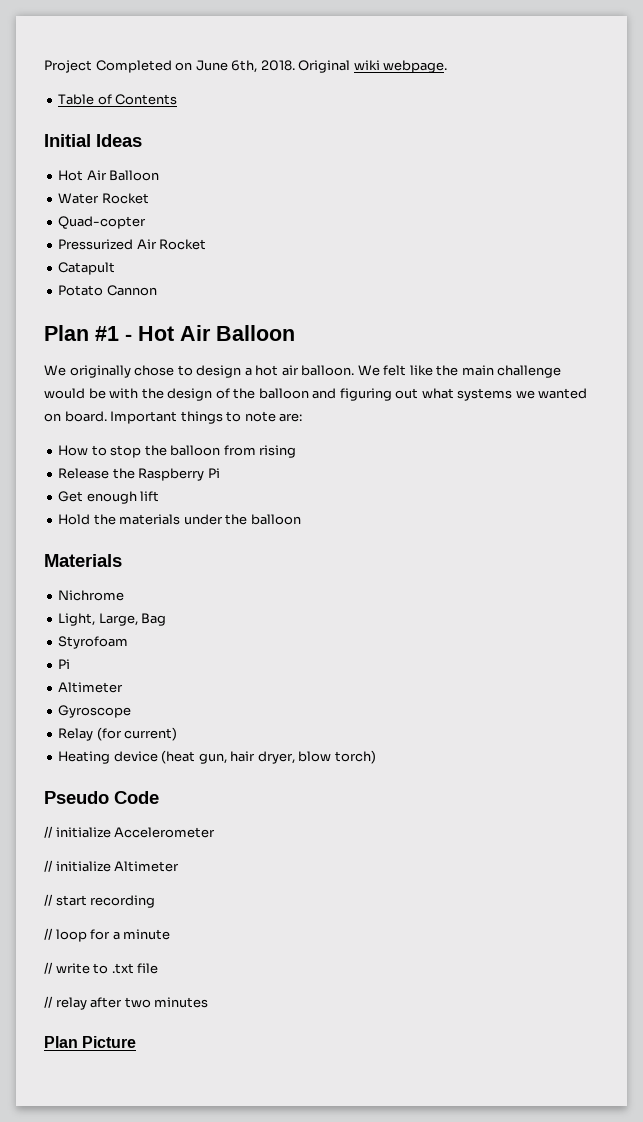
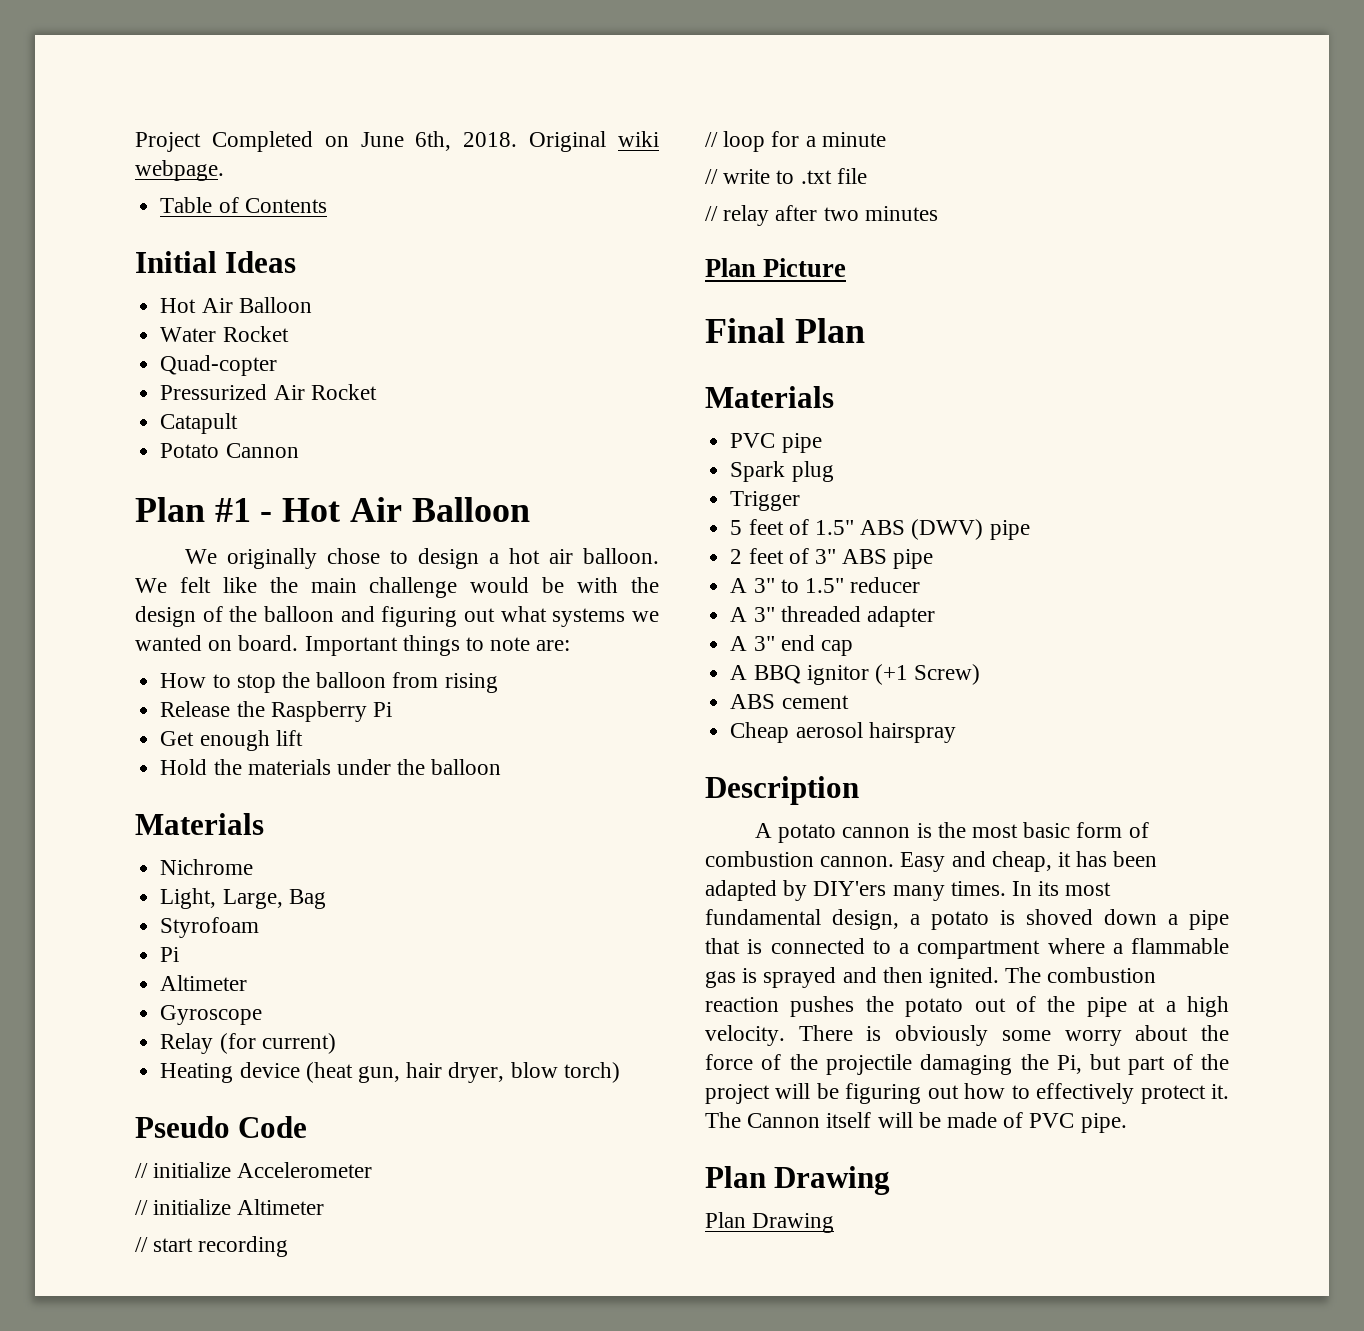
+ Final Plan
+ Materials
+ PVC pipe
+ Spark plug
+ Trigger
+ 5 feet of 1.5" ABS (DWV) pipe
+ 2 feet of 3" ABS pipe
+ A 3" to 1.5" reducer
+ A 3" threaded adapter
+ A 3" end cap
+ A BBQ ignitor (+1 Screw)
+ ABS cement
+ Cheap aerosol hairspray
+ Description
+ A potato cannon is the most basic form of combustion cannon. Easy and cheap, it has been adapted by DIY'ers many times. In its most fundamental design, a potato is shoved down a pipe that is connected to a compartment where a flammable gas is sprayed and then ignited. The combustion reaction pushes the potato out of the pipe at a high velocity. There is obviously some worry about the force of the projectile damaging the Pi, but part of the project will be figuring out how to effectively protect it. The Cannon itself will be made of PVC pipe.
+ Plan Drawing
+ Plan Drawing

